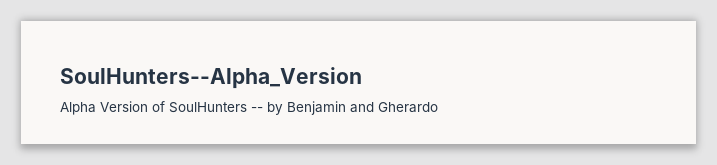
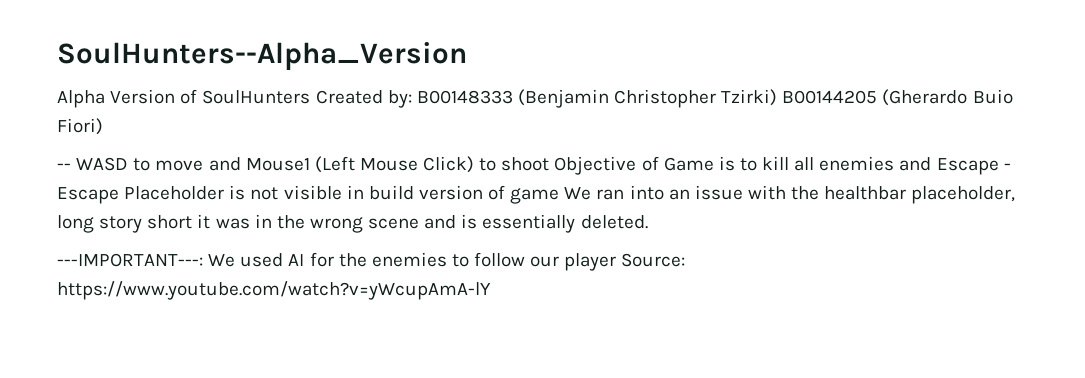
- Alpha Version of SoulHunters -- by Benjamin and Gherardo
+ Alpha Version of SoulHunters Created by: B00148333 (Benjamin Christopher Tzirki) B00144205 (Gherardo Buio Fiori)
+ -- WASD to move and Mouse1 (Left Mouse Click) to shoot Objective of Game is to kill all enemies and Escape - Escape Placeholder is not visible in build version of game We ran into an issue with the healthbar placeholder, long story short it was in the wrong scene and is essentially deleted.
+ ---IMPORTANT---: We used AI for the enemies to follow our player Source: https://www.youtube.com/watch?v=yWcupAmA-lY

